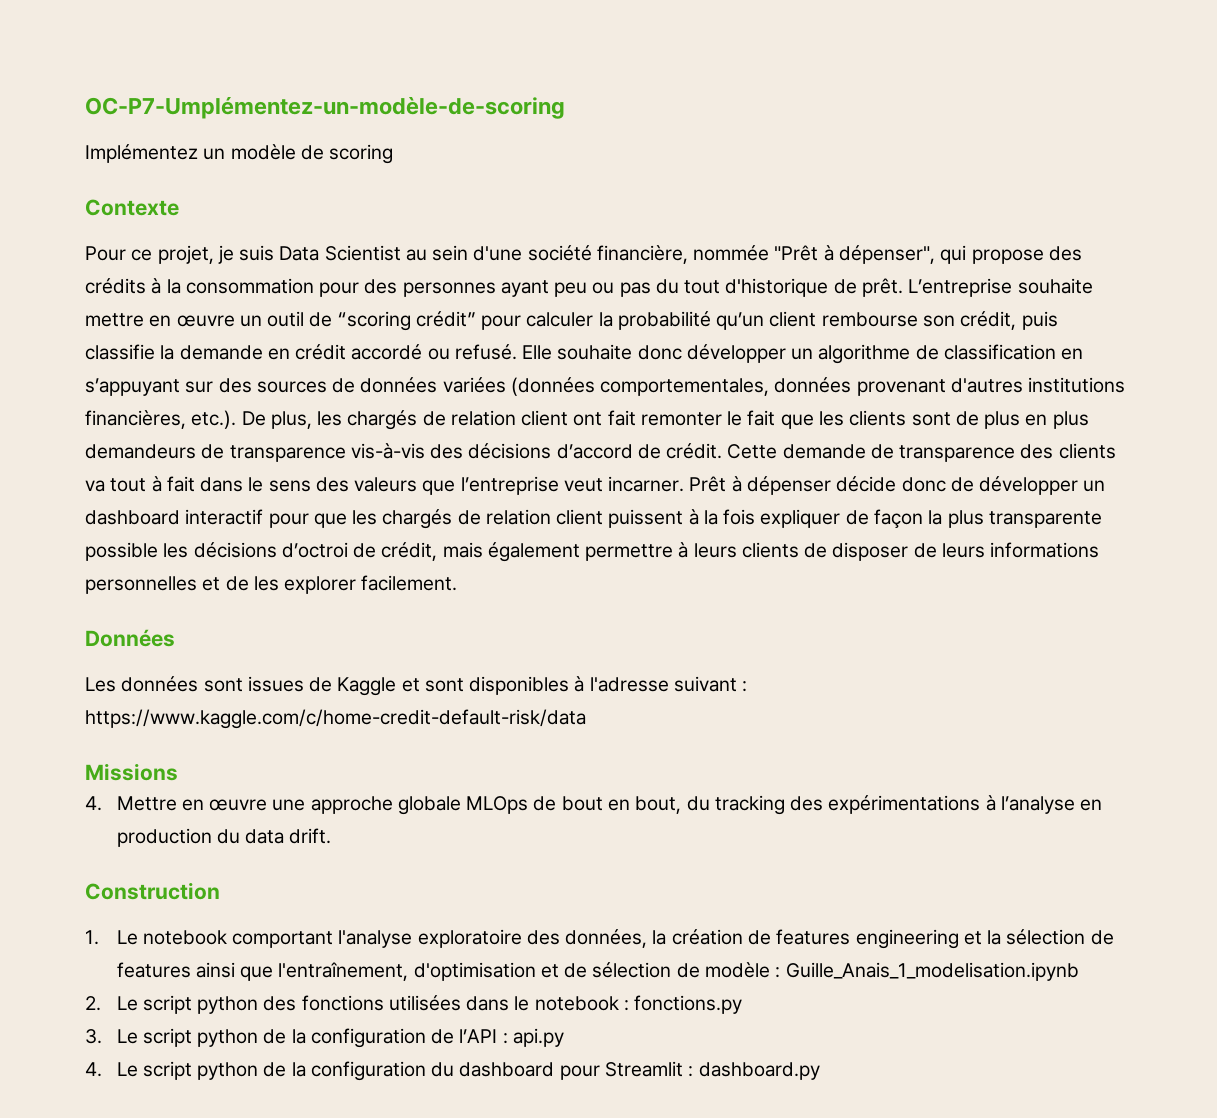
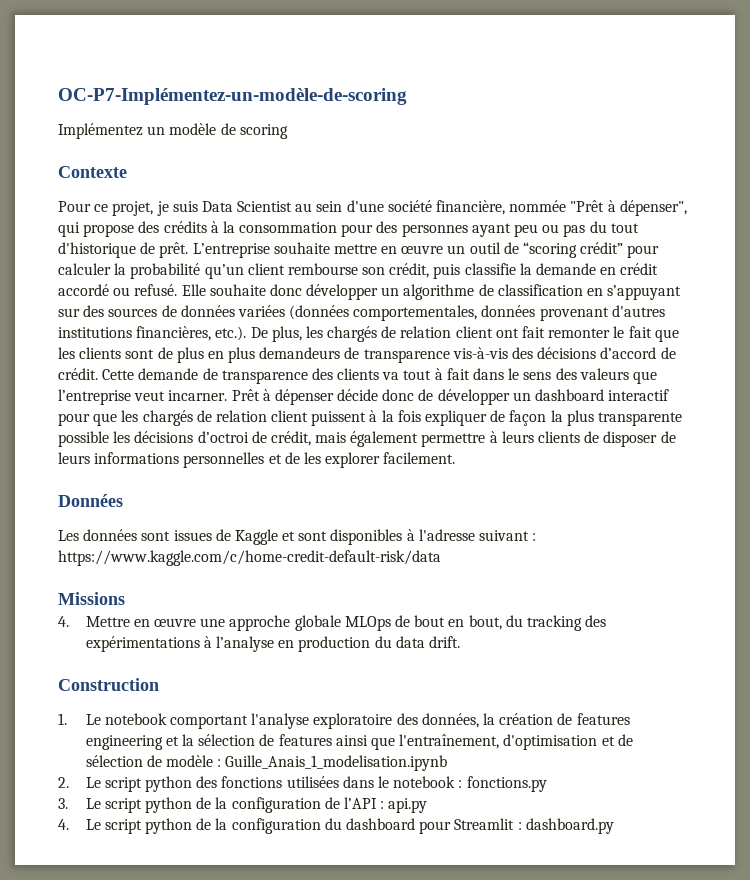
- OC-P7-Umplémentez-un-modèle-de-scoring
+ OC-P7-Implémentez-un-modèle-de-scoring

